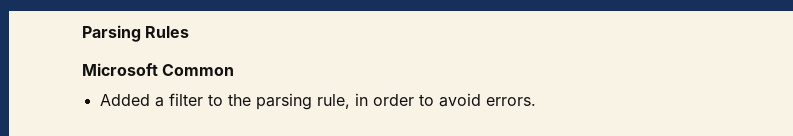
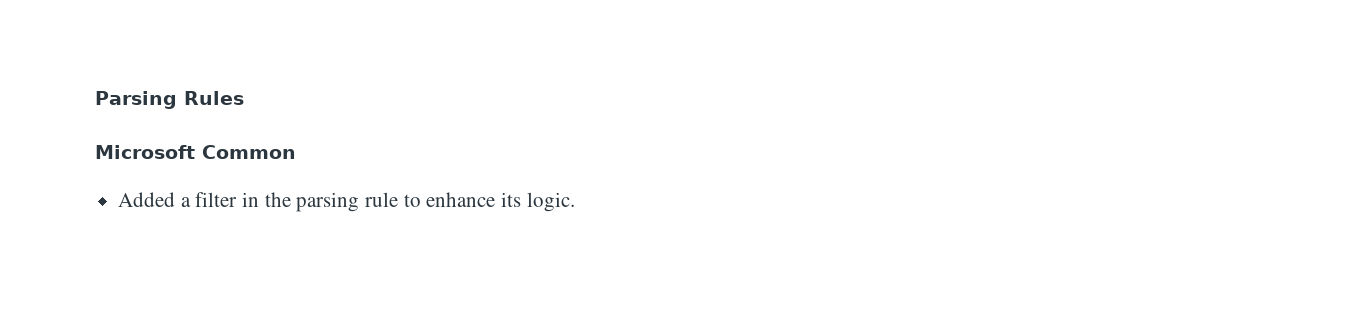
- Added a filter to the parsing rule, in order to avoid errors.
+ Added a filter in the parsing rule to enhance its logic.

